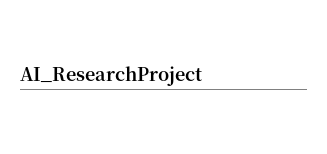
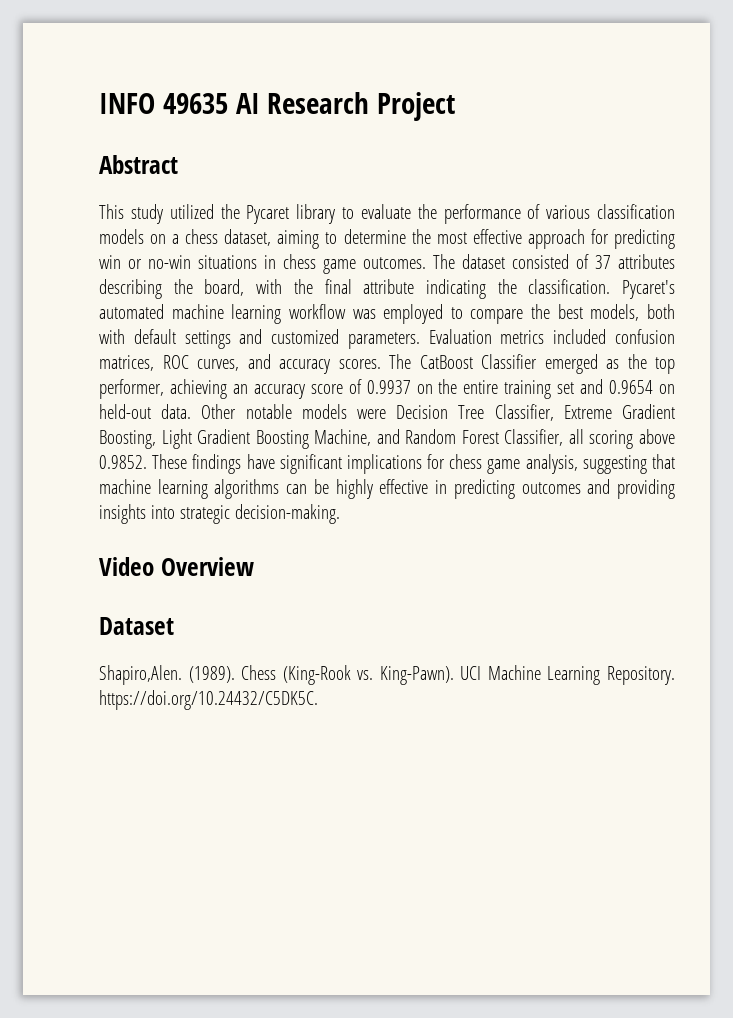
- AI_ResearchProject
+ INFO 49635 AI Research Project
+ Abstract
+ This study utilized the Pycaret library to evaluate the performance of various classification models on a chess dataset, aiming to determine the most effective approach for predicting win or no-win situations in chess game outcomes. The dataset consisted of 37 attributes describing the board, with the final attribute indicating the classification. Pycaret's automated machine learning workflow was employed to compare the best models, both with default settings and customized parameters. Evaluation metrics included confusion matrices, ROC curves, and accuracy scores. The CatBoost Classifier emerged as the top performer, achieving an accuracy score of 0.9937 on the entire training set and 0.9654 on held-out data. Other notable models were Decision Tree Classifier, Extreme Gradient Boosting, Light Gradient Boosting Machine, and Random Forest Classifier, all scoring above 0.9852. These findings have significant implications for chess game analysis, suggesting that machine learning algorithms can be highly effective in predicting outcomes and providing insights into strategic decision-making.
+ Video Overview
+ Dataset
+ Shapiro,Alen. (1989). Chess (King-Rook vs. King-Pawn). UCI Machine Learning Repository. https://doi.org/10.24432/C5DK5C.

